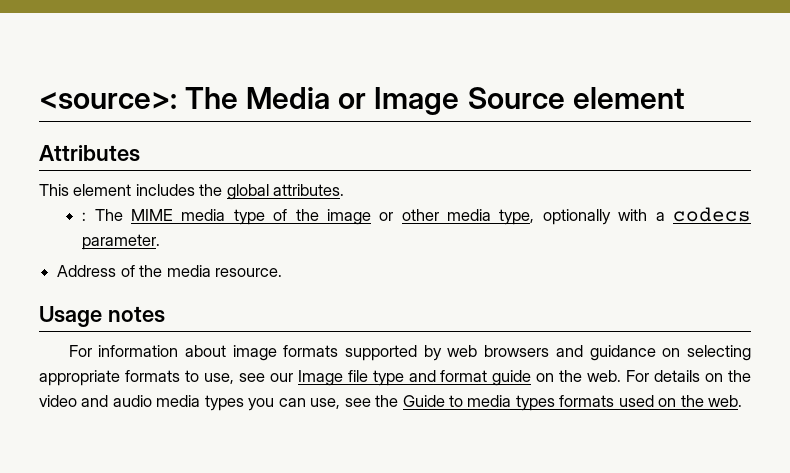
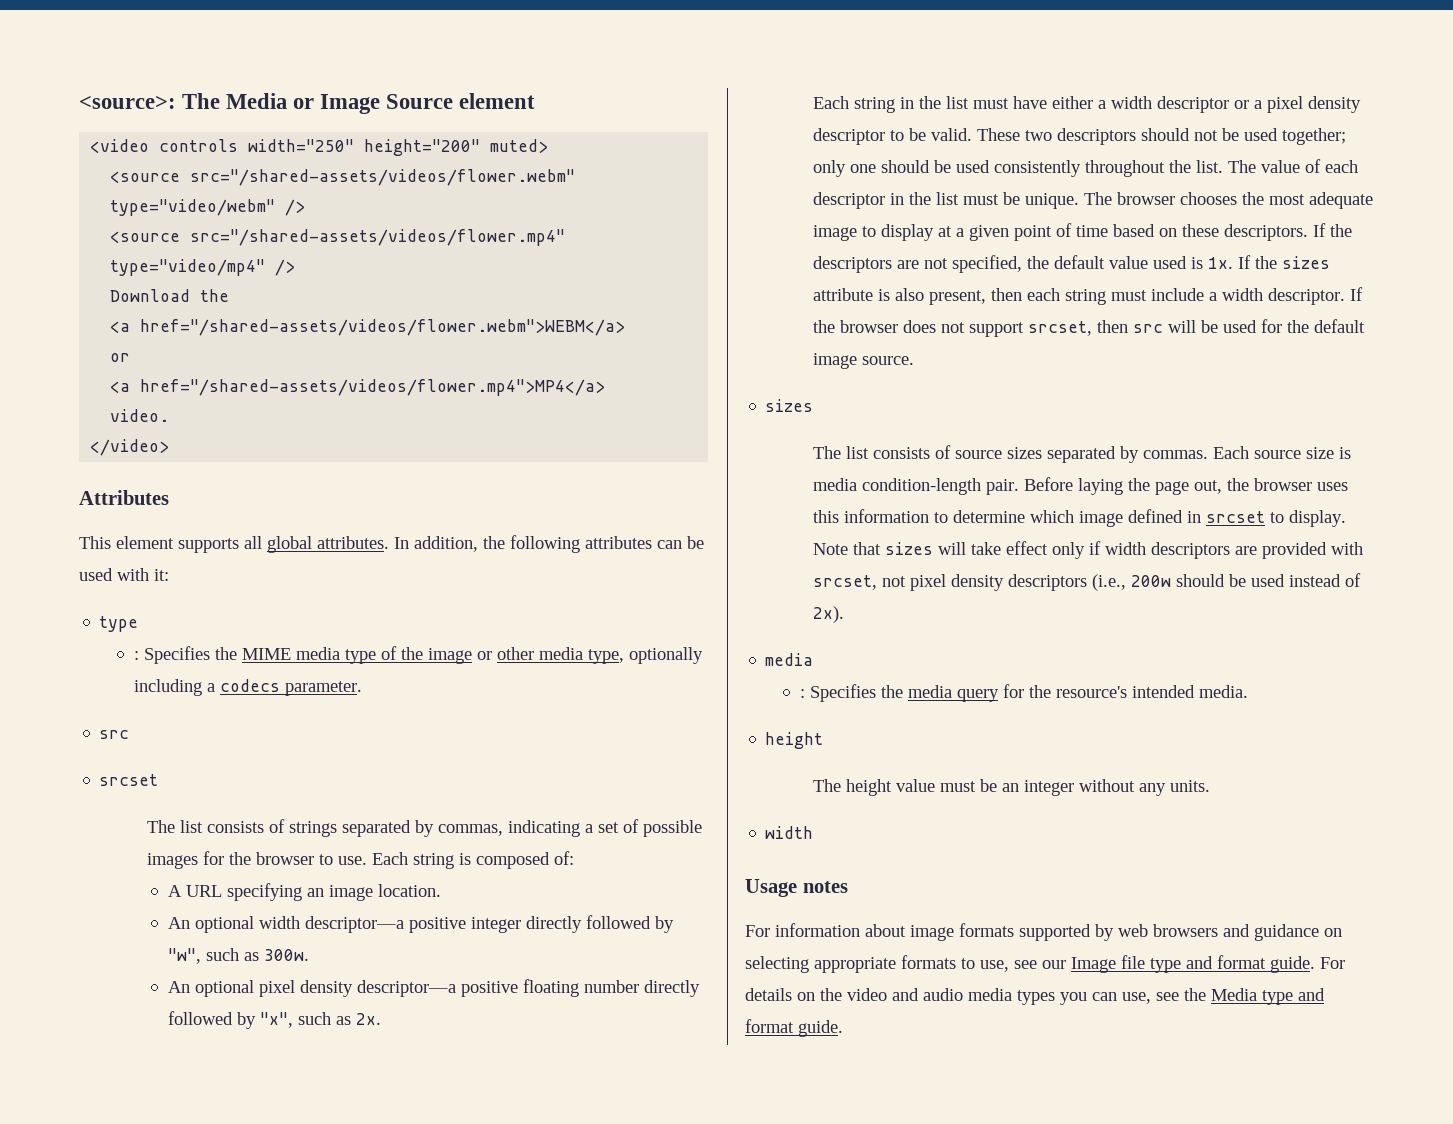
+ <video controls width="250" height="200" muted>
+ <source src="/shared-assets/videos/flower.webm" type="video/webm" />
+ <source src="/shared-assets/videos/flower.mp4" type="video/mp4" />
+ Download the
+ <a href="/shared-assets/videos/flower.webm">WEBM</a>
+ or
+ <a href="/shared-assets/videos/flower.mp4">MP4</a>
+ video.
+ </video>
- This element includes the global attributes.
- : The MIME media type of the image or other media type, optionally with a codecs parameter.
- Address of the media resource.
+ This element supports all global attributes. In addition, the following attributes can be used with it:
+ type
+ : Specifies the MIME media type of the image or other media type, optionally including a codecs parameter.
+ src
+ srcset
+ The list consists of strings separated by commas, indicating a set of possible images for the browser to use. Each string is composed of:
+ A URL specifying an image location.
+ An optional width descriptor—a positive integer directly followed by "w", such as 300w.
+ An optional pixel density descriptor—a positive floating number directly followed by "x", such as 2x.
+ Each string in the list must have either a width descriptor or a pixel density descriptor to be valid. These two descriptors should not be used together; only one should be used consistently throughout the list. The value of each descriptor in the list must be unique. The browser chooses the most adequate image to display at a given point of time based on these descriptors. If the descriptors are not specified, the default value used is 1x. If the sizes attribute is also present, then each string must include a width descriptor. If the browser does not support srcset, then src will be used for the default image source.
+ sizes
+ The list consists of source sizes separated by commas. Each source size is media condition-length pair. Before laying the page out, the browser uses this information to determine which image defined in srcset to display. Note that sizes will take effect only if width descriptors are provided with srcset, not pixel density descriptors (i.e., 200w should be used instead of 2x).
+ media
+ : Specifies the media query for the resource's intended media.
+ height
+ The height value must be an integer without any units.
+ width
- For information about image formats supported by web browsers and guidance on selecting appropriate formats to use, see our Image file type and format guide on the web.
+ For information about image formats supported by web browsers and guidance on selecting appropriate formats to use, see our Image file type and format guide.
- For details on the video and audio media types you can use, see the Guide to media types formats used on the web.
+ For details on the video and audio media types you can use, see the Media type and format guide.

